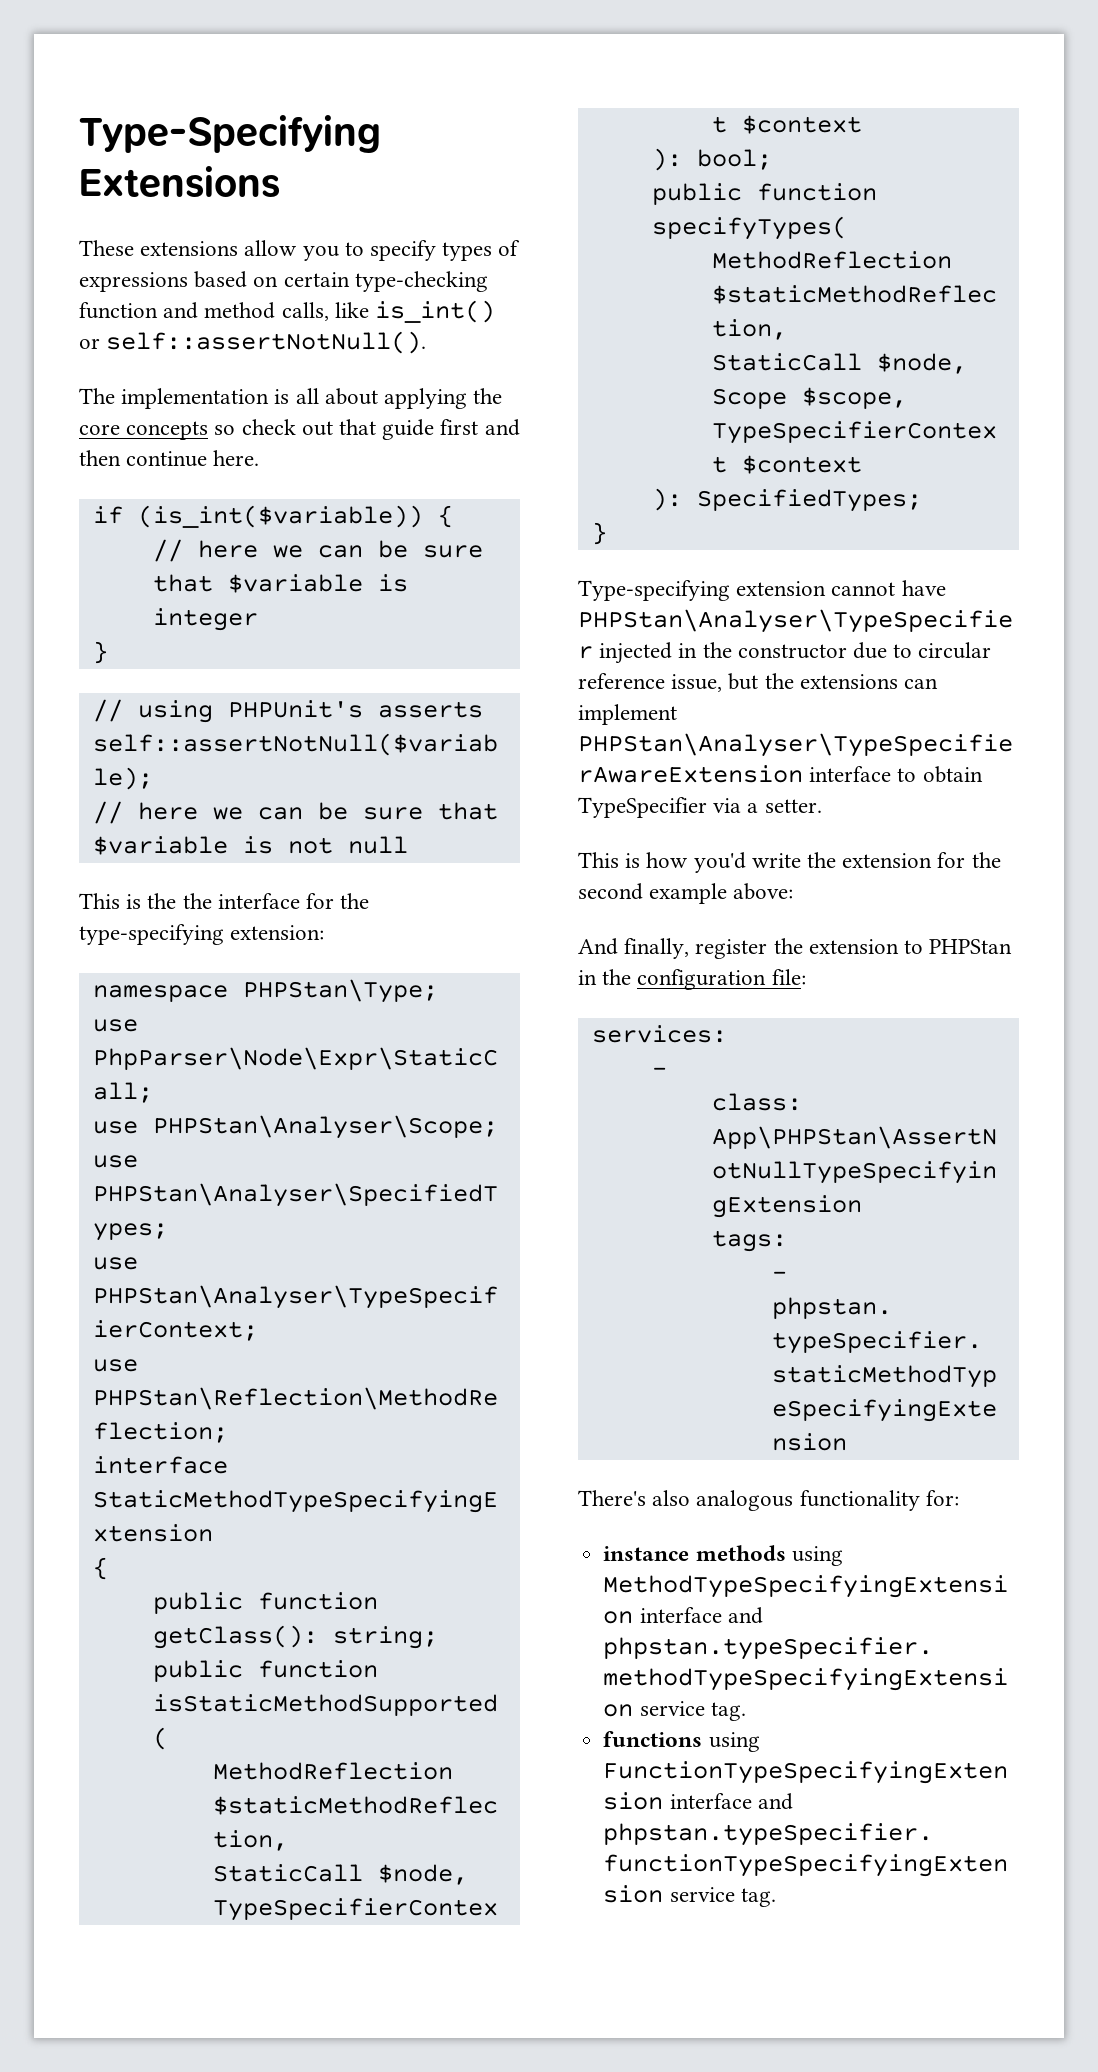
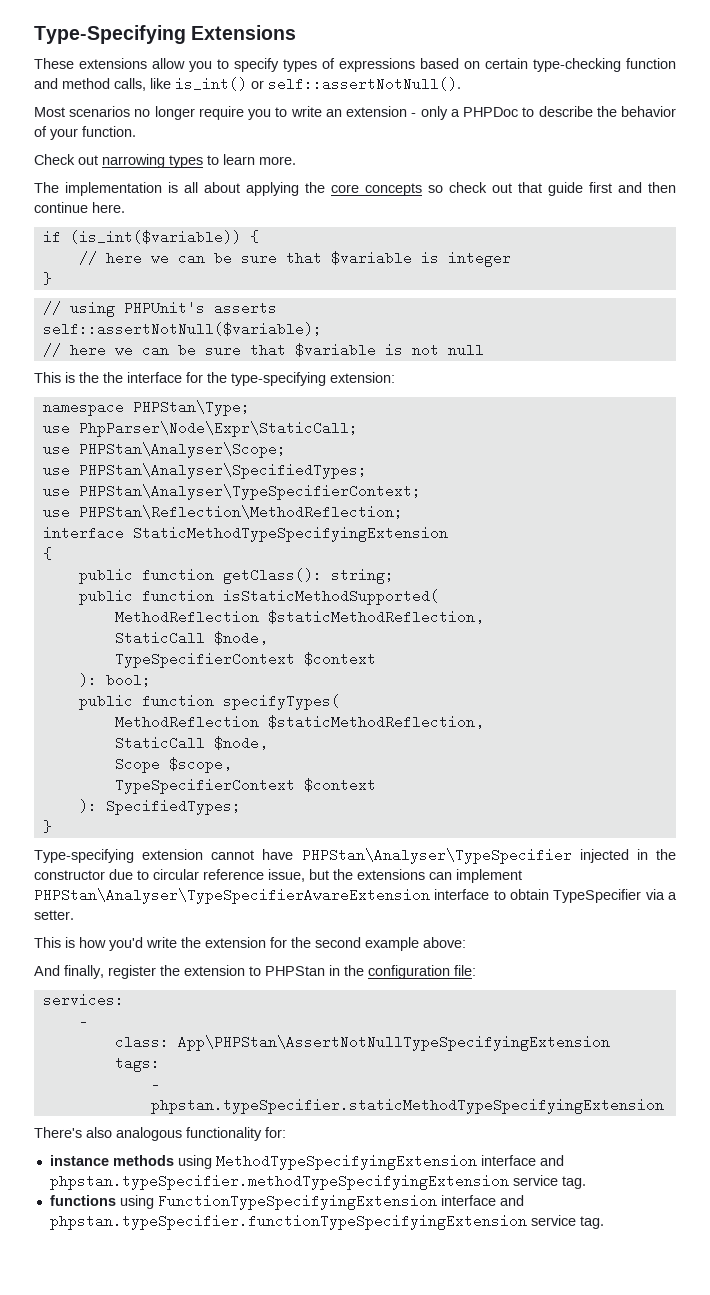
+ Most scenarios no longer require you to write an extension - only a PHPDoc to describe the behavior of your function.
+ Check out narrowing types to learn more.

